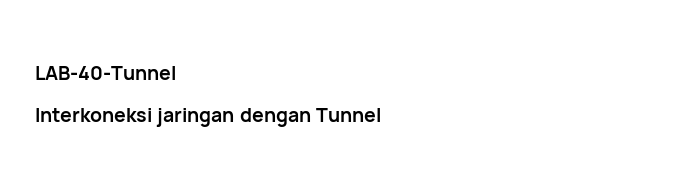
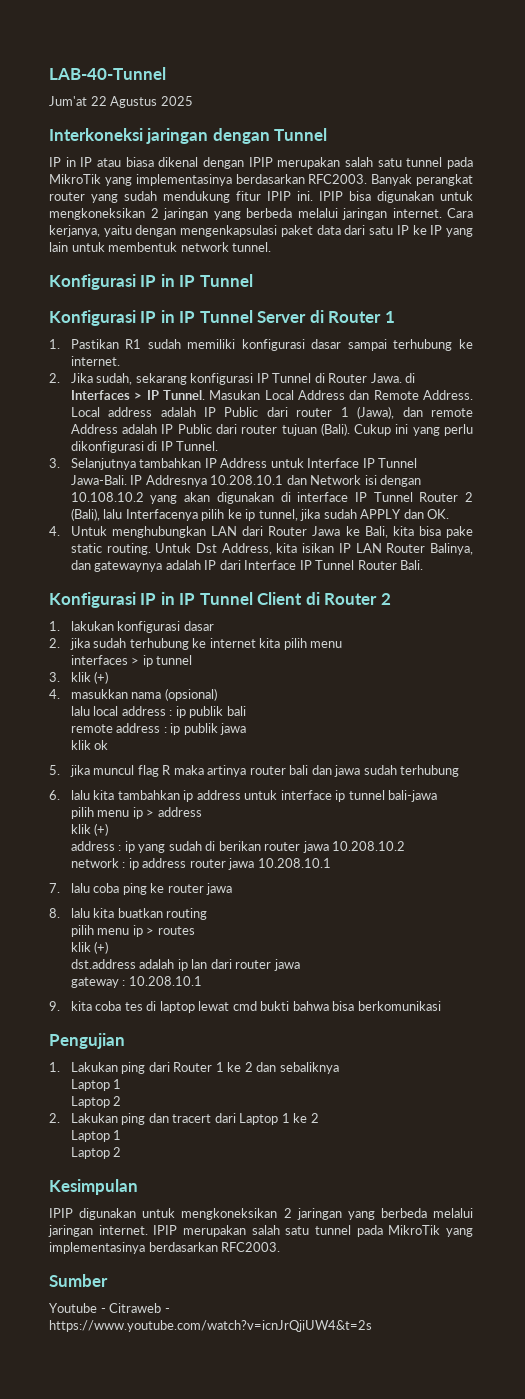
+ Jum'at 22 Agustus 2025
+ IP in IP atau biasa dikenal dengan IPIP merupakan salah satu tunnel pada MikroTik yang implementasinya berdasarkan RFC2003. Banyak perangkat router yang sudah mendukung fitur IPIP ini. IPIP bisa digunakan untuk mengkoneksikan 2 jaringan yang berbeda melalui jaringan internet. Cara kerjanya, yaitu dengan mengenkapsulasi paket data dari satu IP ke IP yang lain untuk membentuk network tunnel.
+ Konfigurasi IP in IP Tunnel
+ Konfigurasi IP in IP Tunnel Server di Router 1
+ 1. Pastikan R1 sudah memiliki konfigurasi dasar sampai terhubung ke internet.
+ 2. Jika sudah, sekarang konfigurasi IP Tunnel di Router Jawa. di Interfaces > IP Tunnel. Masukan Local Address dan Remote Address. Local address adalah IP Public dari router 1 (Jawa), dan remote Address adalah IP Public dari router tujuan (Bali). Cukup ini yang perlu dikonfigurasi di IP Tunnel.
+ 3. Selanjutnya tambahkan IP Address untuk Interface IP Tunnel Jawa-Bali. IP Addresnya 10.208.10.1 dan Network isi dengan 10.108.10.2 yang akan digunakan di interface IP Tunnel Router 2 (Bali), lalu Interfacenya pilih ke ip tunnel, jika sudah APPLY dan OK.
+ 4. Untuk menghubungkan LAN dari Router Jawa ke Bali, kita bisa pake static routing. Untuk Dst Address, kita isikan IP LAN Router Balinya, dan gatewaynya adalah IP dari Interface IP Tunnel Router Bali.
+ Konfigurasi IP in IP Tunnel Client di Router 2
+ 1. lakukan konfigurasi dasar
+ 2. jika sudah terhubung ke internet kita pilih menu
+ interfaces > ip tunnel
+ 3. klik (+)
+ 4. masukkan nama (opsional)
+ lalu local address : ip publik bali
+ remote address : ip publik jawa
+ klik ok
+ 5. jika muncul flag R maka artinya router bali dan jawa sudah terhubung
+ 6. lalu kita tambahkan ip address untuk interface ip tunnel bali-jawa
+ pilih menu ip > address
+ klik (+)
+ address : ip yang sudah di berikan router jawa 10.208.10.2
+ network : ip address router jawa 10.208.10.1
+ 7. lalu coba ping ke router jawa
+ 8. lalu kita buatkan routing
+ pilih menu ip > routes
+ klik (+)
+ dst.address adalah ip lan dari router jawa
+ gateway : 10.208.10.1
+ 9. kita coba tes di laptop lewat cmd bukti bahwa bisa berkomunikasi
+ Pengujian
+ 1. Lakukan ping dari Router 1 ke 2 dan sebaliknya
+ Laptop 1
+ Laptop 2
+ 2. Lakukan ping dan tracert dari Laptop 1 ke 2
+ Laptop 1
+ Laptop 2
+ Kesimpulan
+ IPIP digunakan untuk mengkoneksikan 2 jaringan yang berbeda melalui jaringan internet. IPIP merupakan salah satu tunnel pada MikroTik yang implementasinya berdasarkan RFC2003.
+ Sumber
+ Youtube - Citraweb - https://www.youtube.com/watch?v=icnJrQjiUW4&t=2s

